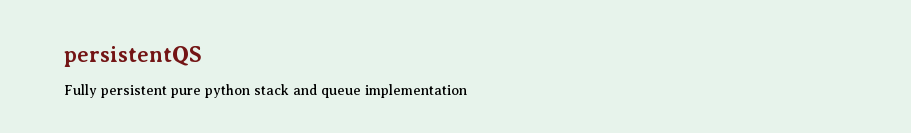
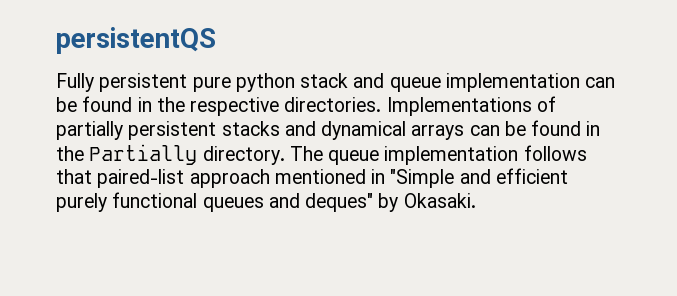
- Fully persistent pure python stack and queue implementation
+ Fully persistent pure python stack and queue implementation can be found in the respective directories. Implementations of partially persistent stacks and dynamical arrays can be found in the Partially directory. The queue implementation follows that paired-list approach mentioned in "Simple and efficient purely functional queues and deques" by Okasaki.

